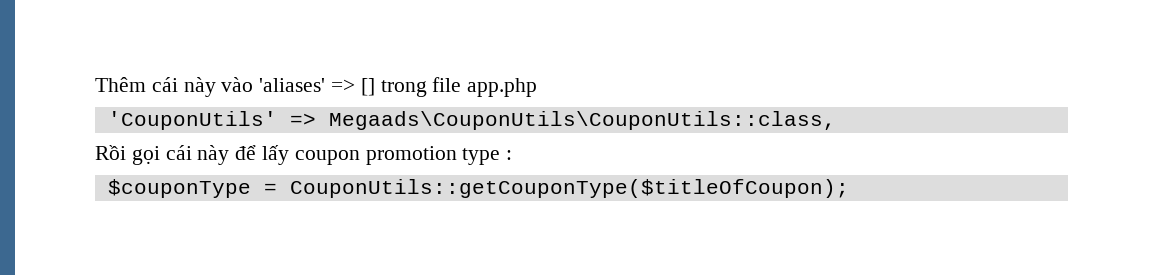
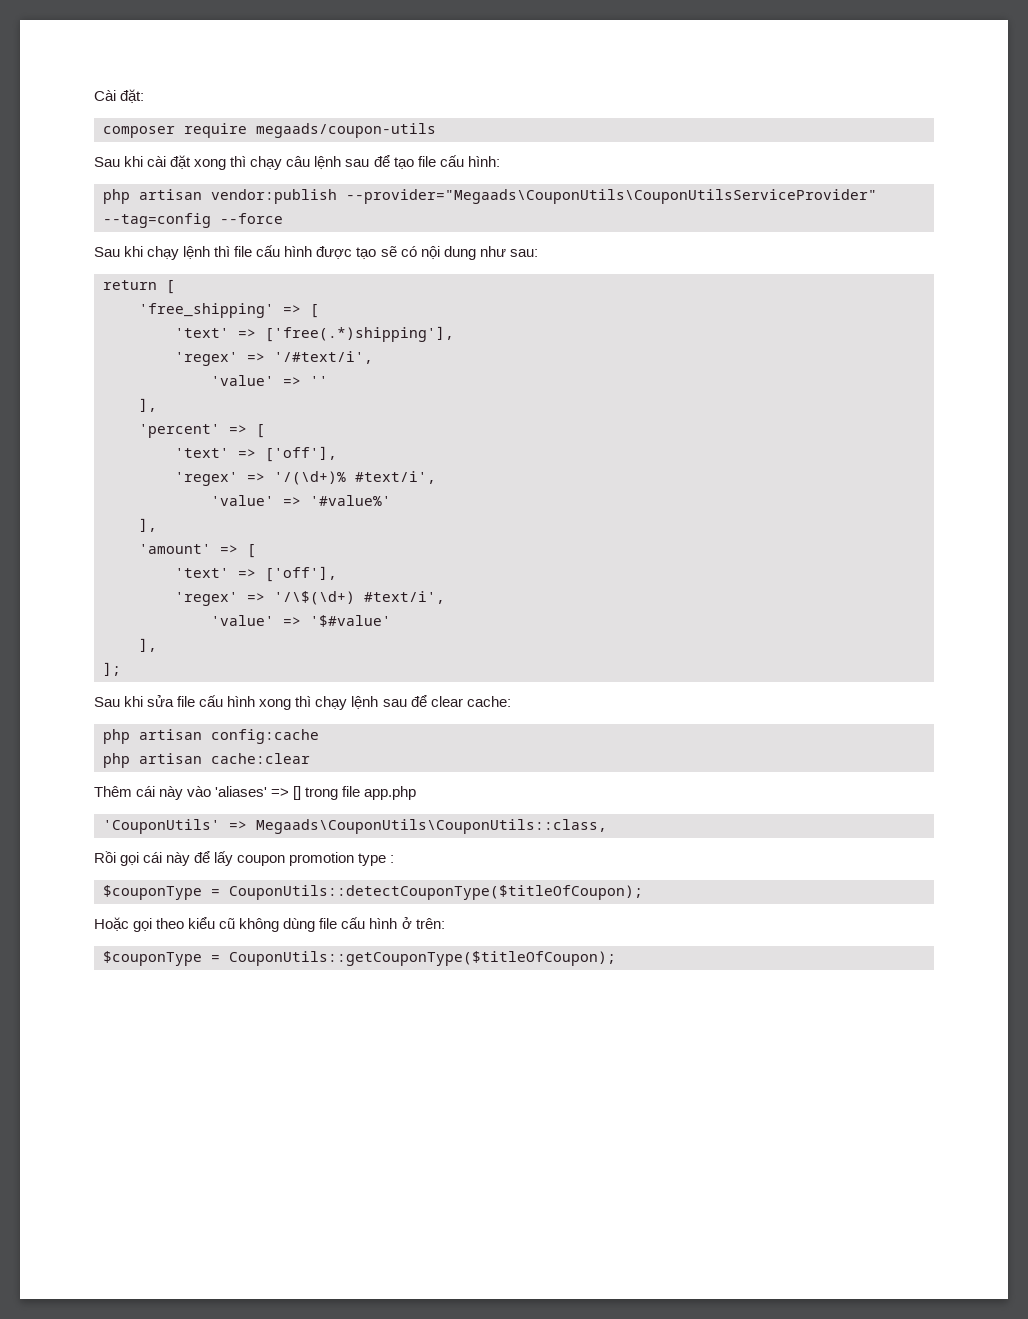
+ Cài đặt:
+ composer require megaads/coupon-utils
+ Sau khi cài đặt xong thì chạy câu lệnh sau để tạo file cấu hình:
+ php artisan vendor:publish --provider="Megaads\CouponUtils\CouponUtilsServiceProvider" --tag=config --force
+ Sau khi chạy lệnh thì file cấu hình được tạo sẽ có nội dung như sau:
+ return [
+ 'free_shipping' => [
+ 'text' => ['free(.*)shipping'],
+ 'regex' => '/#text/i',
+ 'value' => ''
+ ],
+ 'percent' => [
+ 'text' => ['off'],
+ 'regex' => '/(\d+)% #text/i',
+ 'value' => '#value%'
+ ],
+ 'amount' => [
+ 'text' => ['off'],
+ 'regex' => '/\$(\d+) #text/i',
+ 'value' => '$#value'
+ ],
+ ];
+ Sau khi sửa file cấu hình xong thì chạy lệnh sau để clear cache:
+ php artisan config:cache
+ php artisan cache:clear
+ $couponType = CouponUtils::detectCouponType($titleOfCoupon);
+ Hoặc gọi theo kiểu cũ không dùng file cấu hình ở trên:

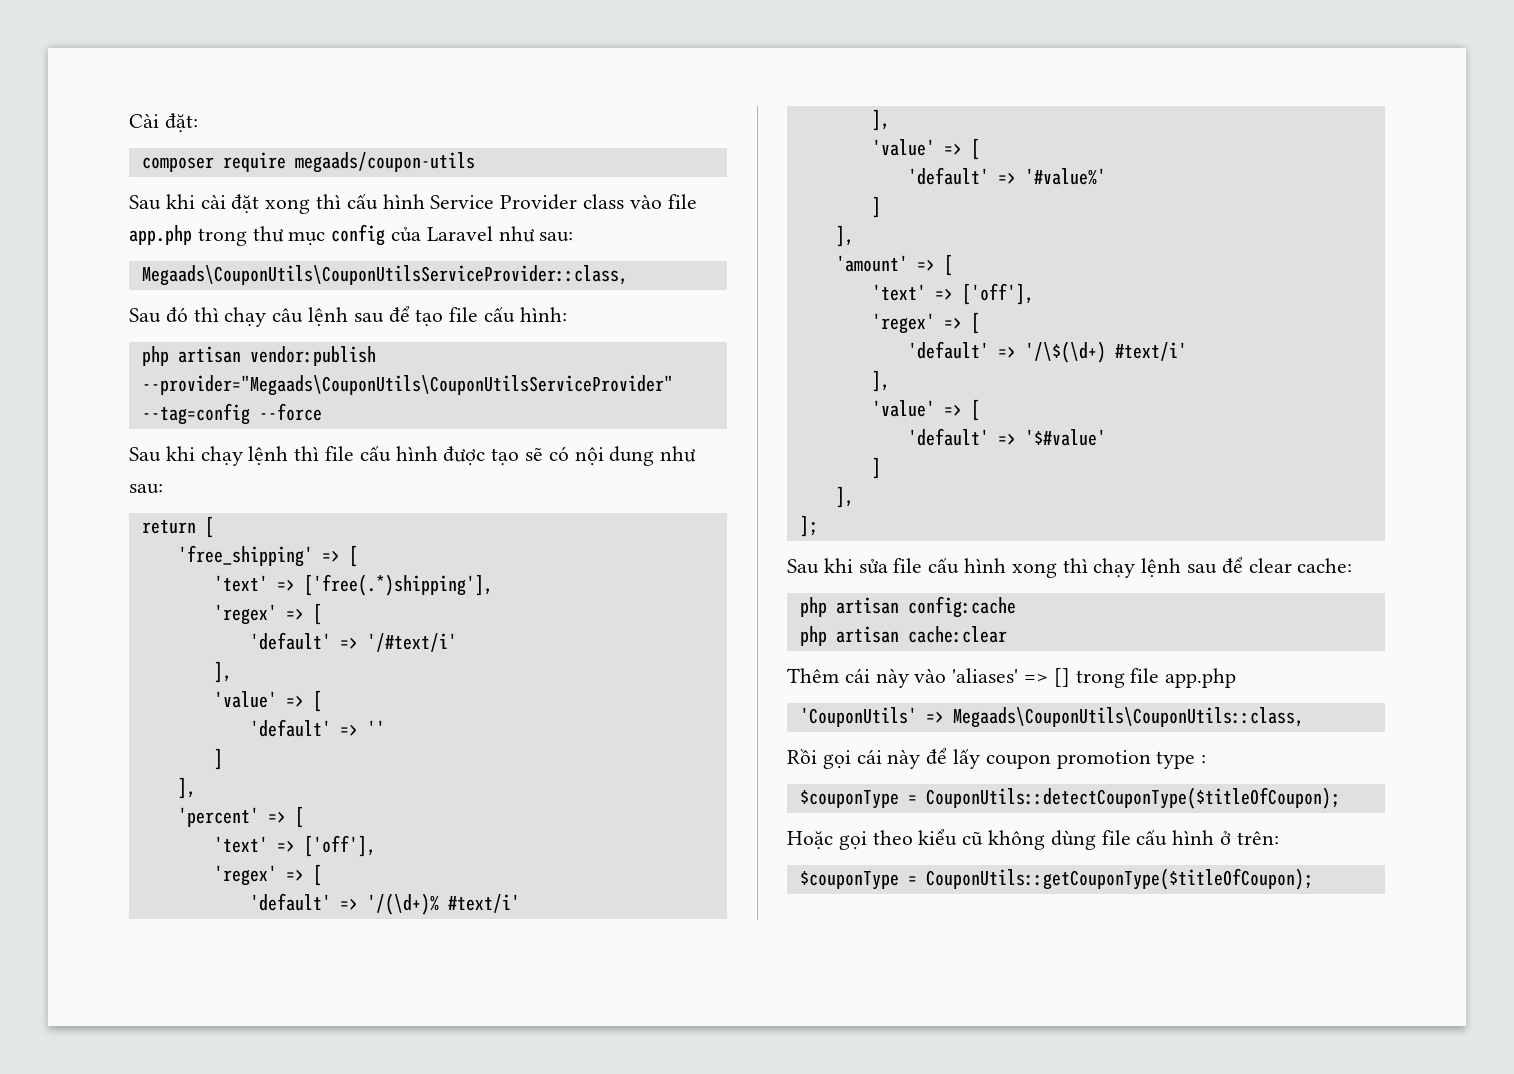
- Sau khi cài đặt xong thì chạy câu lệnh sau để tạo file cấu hình:
+ Sau khi cài đặt xong thì cấu hình Service Provider class vào file app.php trong thư mục config của Laravel như sau:
+ Megaads\CouponUtils\CouponUtilsServiceProvider::class,
+ Sau đó thì chạy câu lệnh sau để tạo file cấu hình:
  'text' => ['free(.*)shipping'],
- 'regex' => '/#text/i',
- 'value' => ''
+ 'regex' => [
+ 'default' => '/#text/i'
+ ],
+ 'value' => [
+ 'default' => ''
+ ]
  'percent' => [
  'text' => ['off'],
- 'regex' => '/(\d+)% #text/i',
- 'value' => '#value%'
+ 'regex' => [
+ 'default' => '/(\d+)% #text/i'
+ ],
+ 'value' => [
+ 'default' => '#value%'
+ ]
  'amount' => [
  'text' => ['off'],
- 'regex' => '/\$(\d+) #text/i',
- 'value' => '$#value'
+ 'regex' => [
+ 'default' => '/\$(\d+) #text/i'
+ ],
+ 'value' => [
+ 'default' => '$#value'
+ ]

